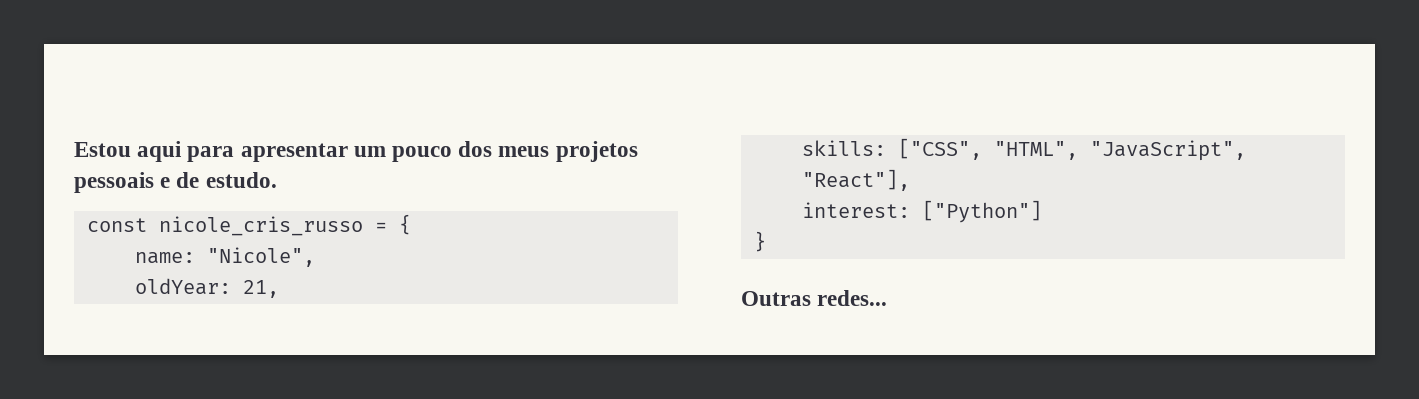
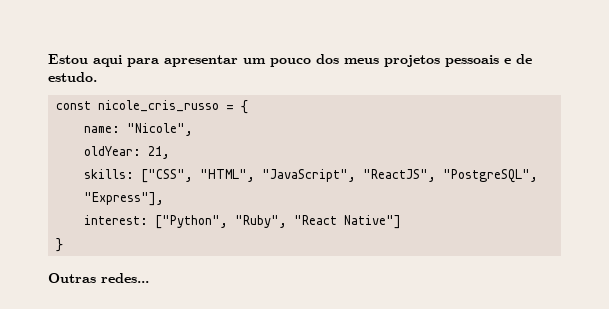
- skills: ["CSS", "HTML", "JavaScript", "React"],
- interest: ["Python"]
+ skills: ["CSS", "HTML", "JavaScript", "ReactJS", "PostgreSQL", "Express"],
+ interest: ["Python", "Ruby", "React Native"]

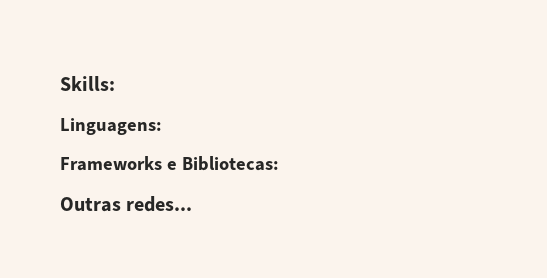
- Estou aqui para apresentar um pouco dos meus projetos pessoais e de estudo.
- const nicole_cris_russo = {
- name: "Nicole",
- oldYear: 21,
- skills: ["CSS", "HTML", "JavaScript", "ReactJS", "PostgreSQL", "Express"],
- interest: ["Python", "Ruby", "React Native"]
- }
+ Skills:
+ Linguagens:
+ Frameworks e Bibliotecas:

